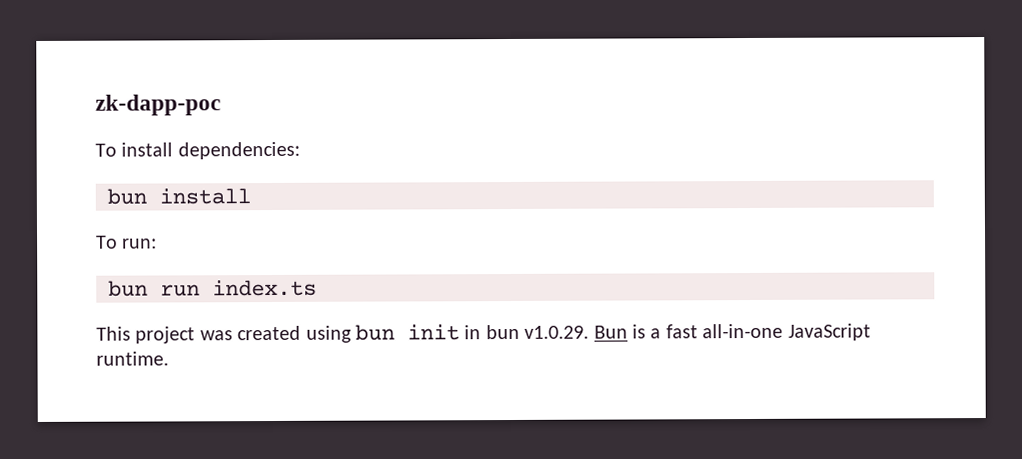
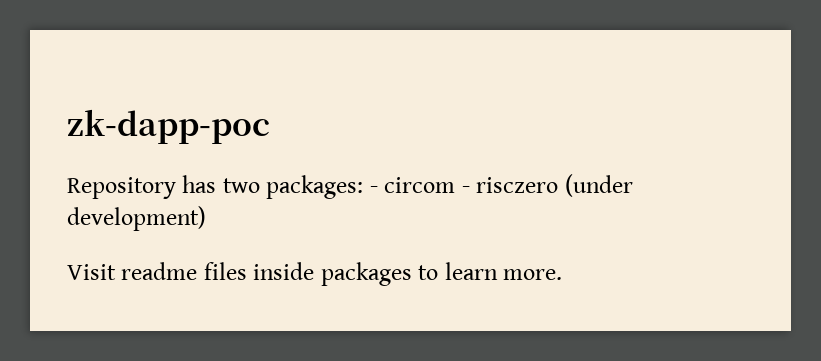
- To install dependencies:
- bun install
- To run:
- bun run index.ts
- This project was created using bun init in bun v1.0.29. Bun is a fast all-in-one JavaScript runtime.
+ Repository has two packages: - circom - risczero (under development)
+ Visit readme files inside packages to learn more.

